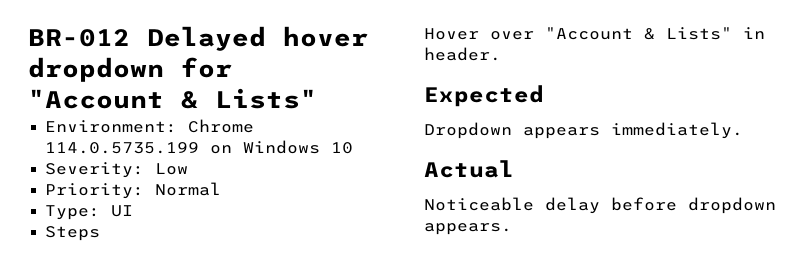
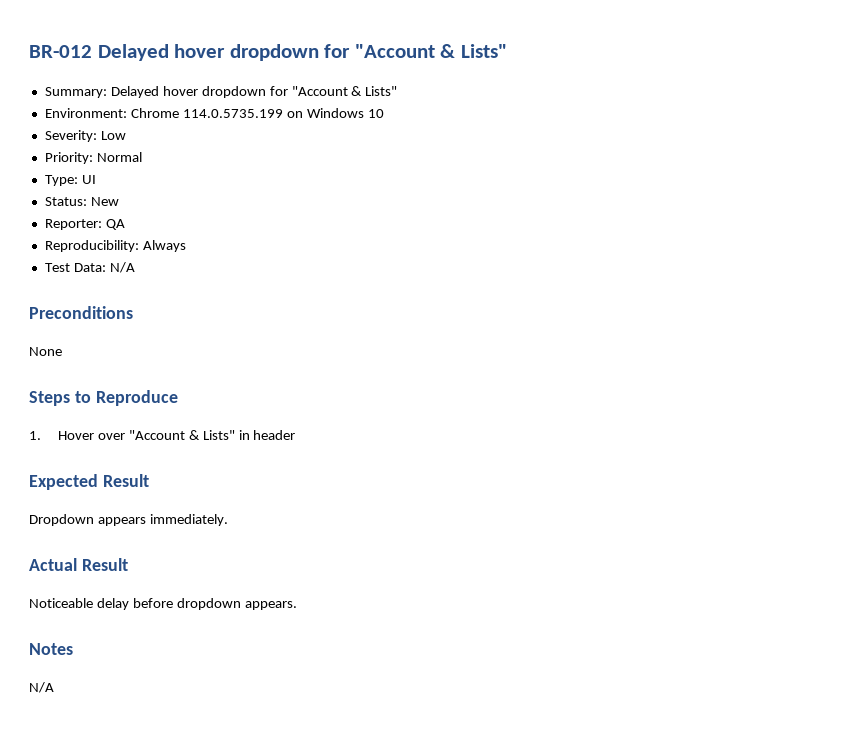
+ Summary: Delayed hover dropdown for "Account & Lists"
- Steps
- Hover over "Account & Lists" in header.
+ Status: New
+ Reporter: QA
+ Reproducibility: Always
+ Test Data: N/A
+ Preconditions
+ None
+ Steps to Reproduce
+ 1. Hover over "Account & Lists" in header
- Expected
+ Expected Result
- Actual
+ Actual Result
+ Notes
+ N/A

